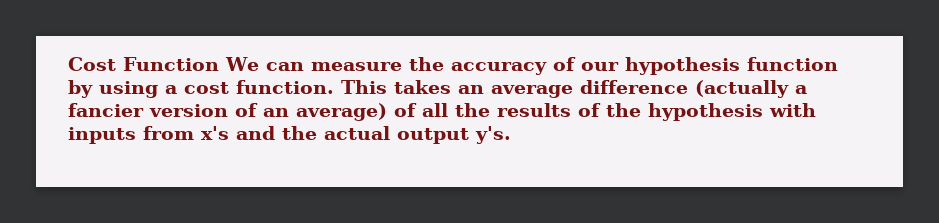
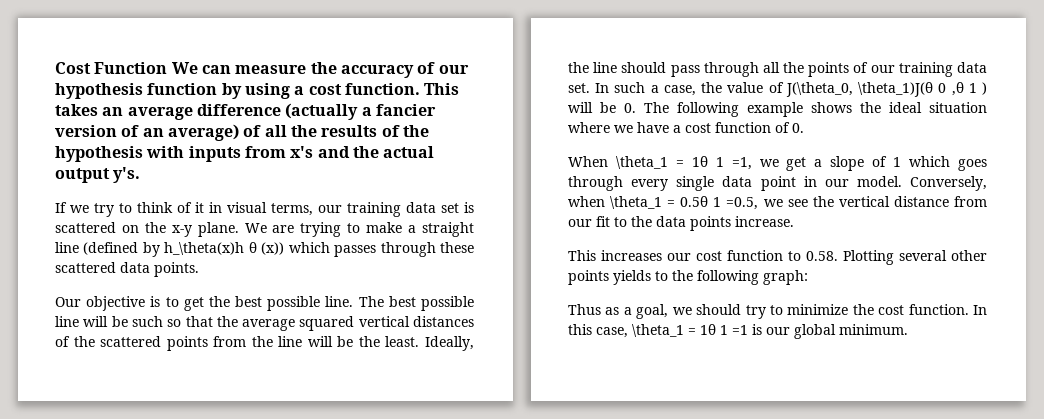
+ If we try to think of it in visual terms, our training data set is scattered on the x-y plane. We are trying to make a straight line (defined by h_\theta(x)h θ (x)) which passes through these scattered data points.
+ Our objective is to get the best possible line. The best possible line will be such so that the average squared vertical distances of the scattered points from the line will be the least. Ideally, the line should pass through all the points of our training data set. In such a case, the value of J(\theta_0, \theta_1)J(θ 0 ,θ 1 ) will be 0. The following example shows the ideal situation where we have a cost function of 0.
+ When \theta_1 = 1θ 1 =1, we get a slope of 1 which goes through every single data point in our model. Conversely, when \theta_1 = 0.5θ 1 =0.5, we see the vertical distance from our fit to the data points increase.
+ This increases our cost function to 0.58. Plotting several other points yields to the following graph:
+ Thus as a goal, we should try to minimize the cost function. In this case, \theta_1 = 1θ 1 =1 is our global minimum.

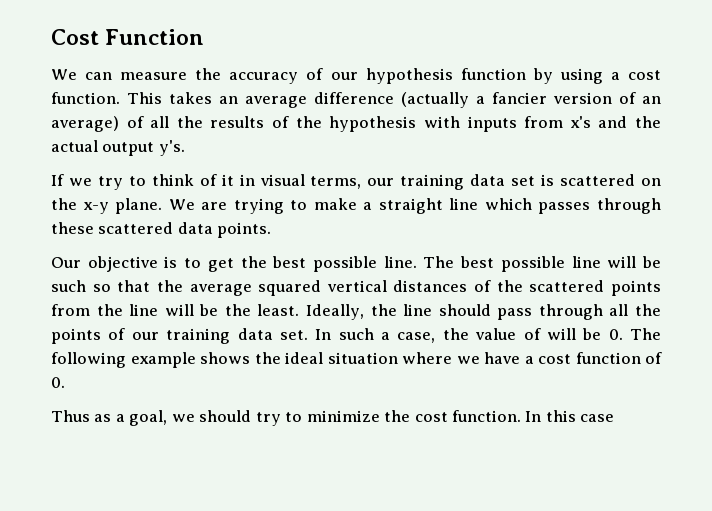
- Cost Function We can measure the accuracy of our hypothesis function by using a cost function.
+ Cost Function
+ We can measure the accuracy of our hypothesis function by using a cost function.
- We are trying to make a straight line (defined by h_\theta(x)h θ (x)) which passes through these scattered data points.
+ We are trying to make a straight line which passes through these scattered data points.
- In such a case, the value of J(\theta_0, \theta_1)J(θ 0 ,θ 1 ) will be 0. The following example shows the ideal situation where we have a cost function of 0.
+ In such a case, the value of will be 0. The following example shows the ideal situation where we have a cost function of 0.
- When \theta_1 = 1θ 1 =1, we get a slope of 1 which goes through every single data point in our model. Conversely, when \theta_1 = 0.5θ 1 =0.5, we see the vertical distance from our fit to the data points increase.
- This increases our cost function to 0.58. Plotting several other points yields to the following graph:
- In this case, \theta_1 = 1θ 1 =1 is our global minimum.
+ In this case

